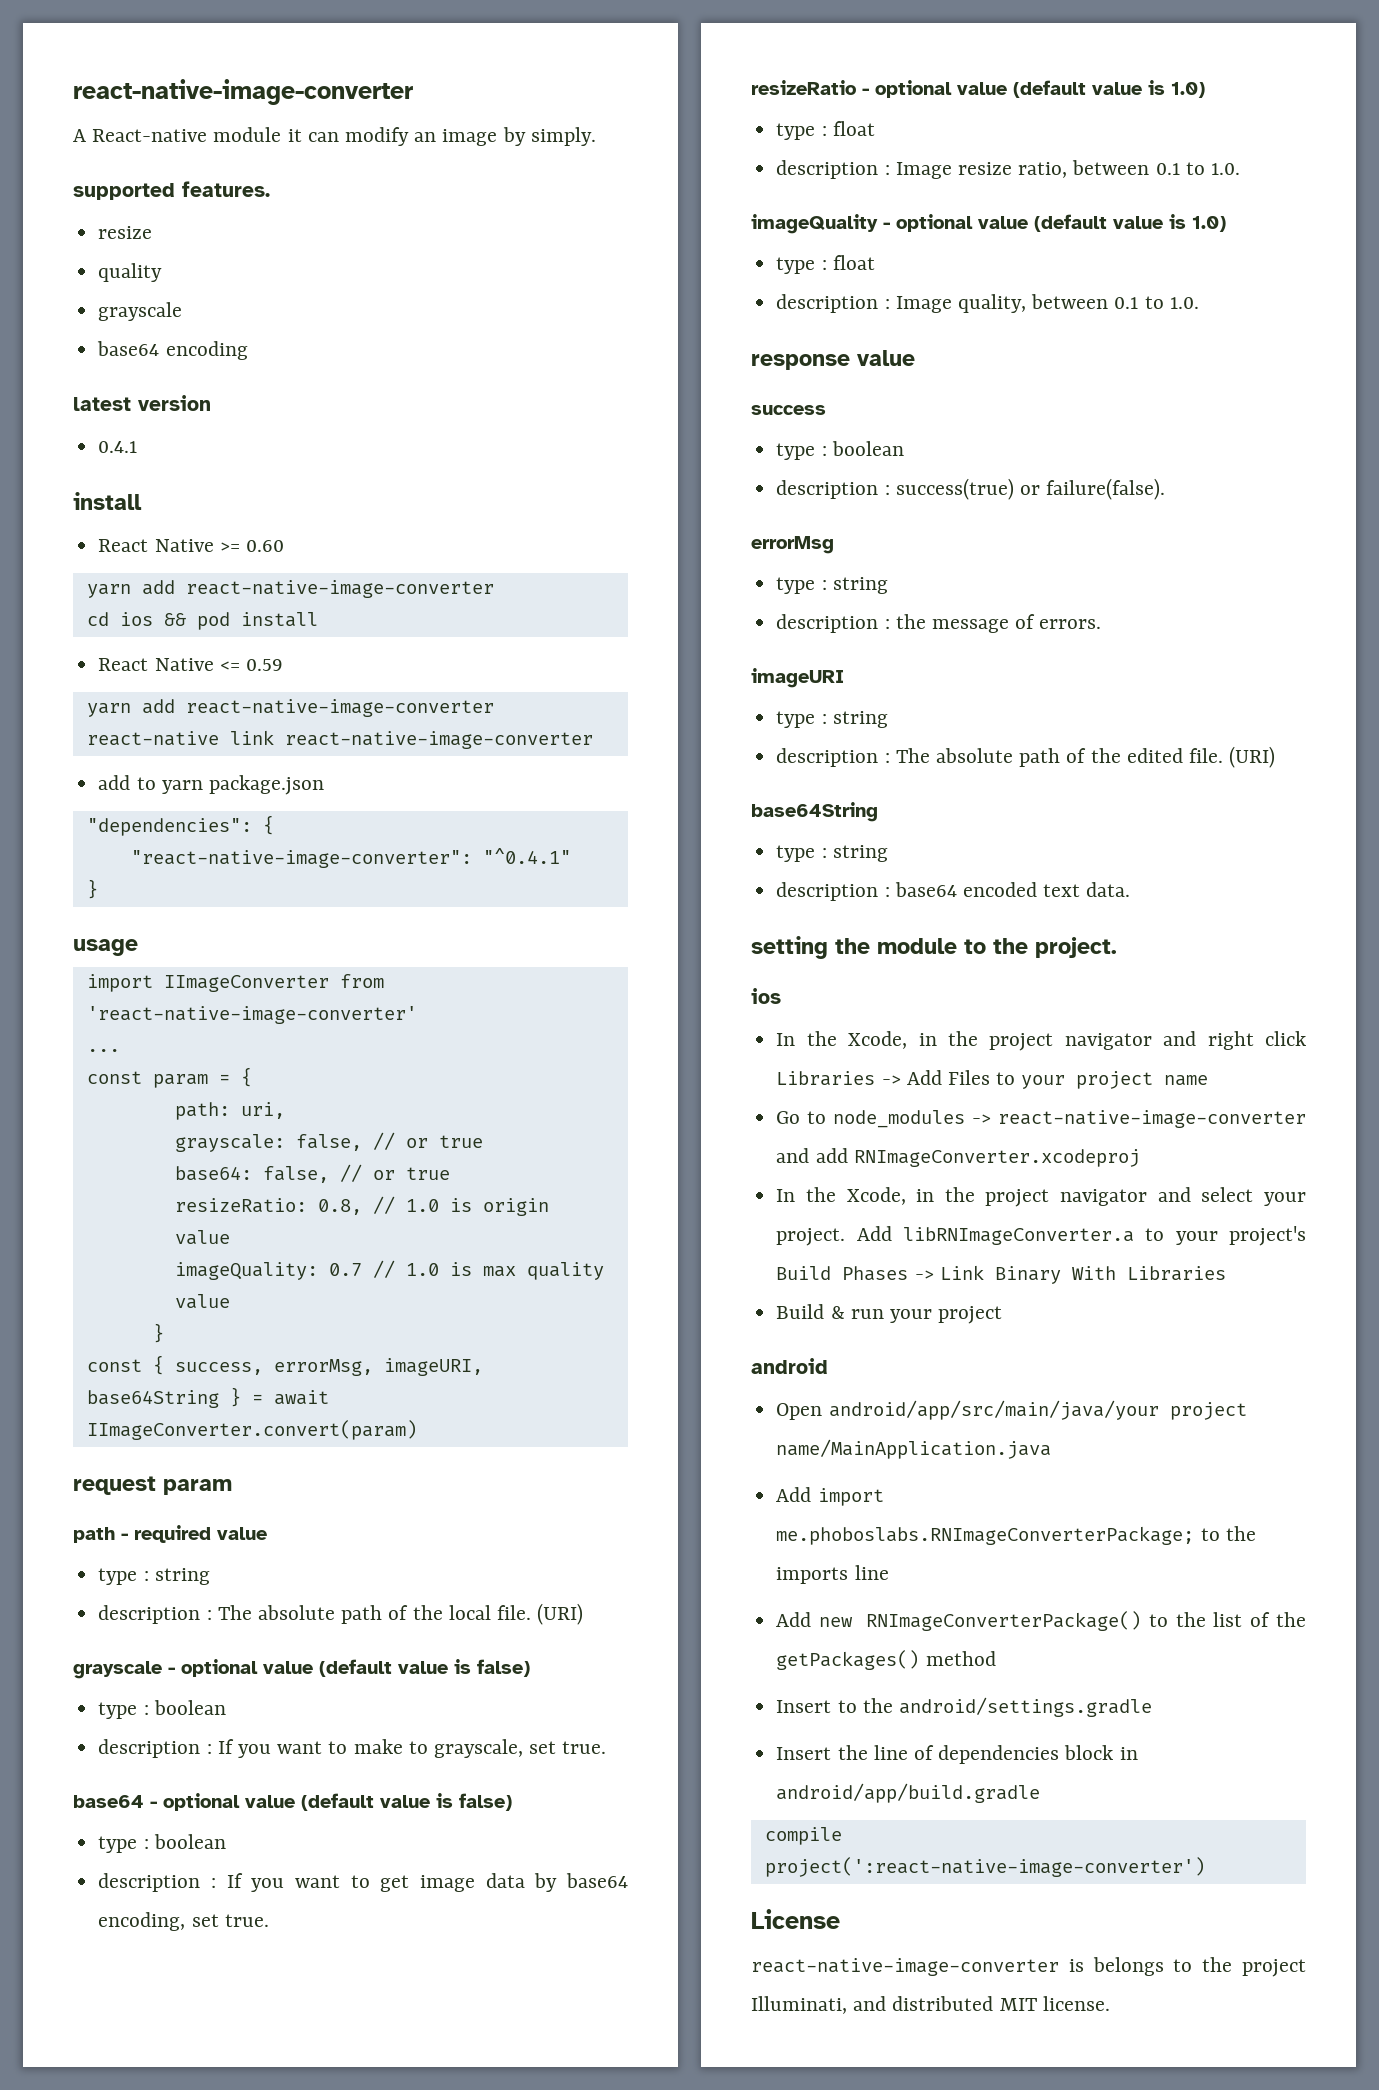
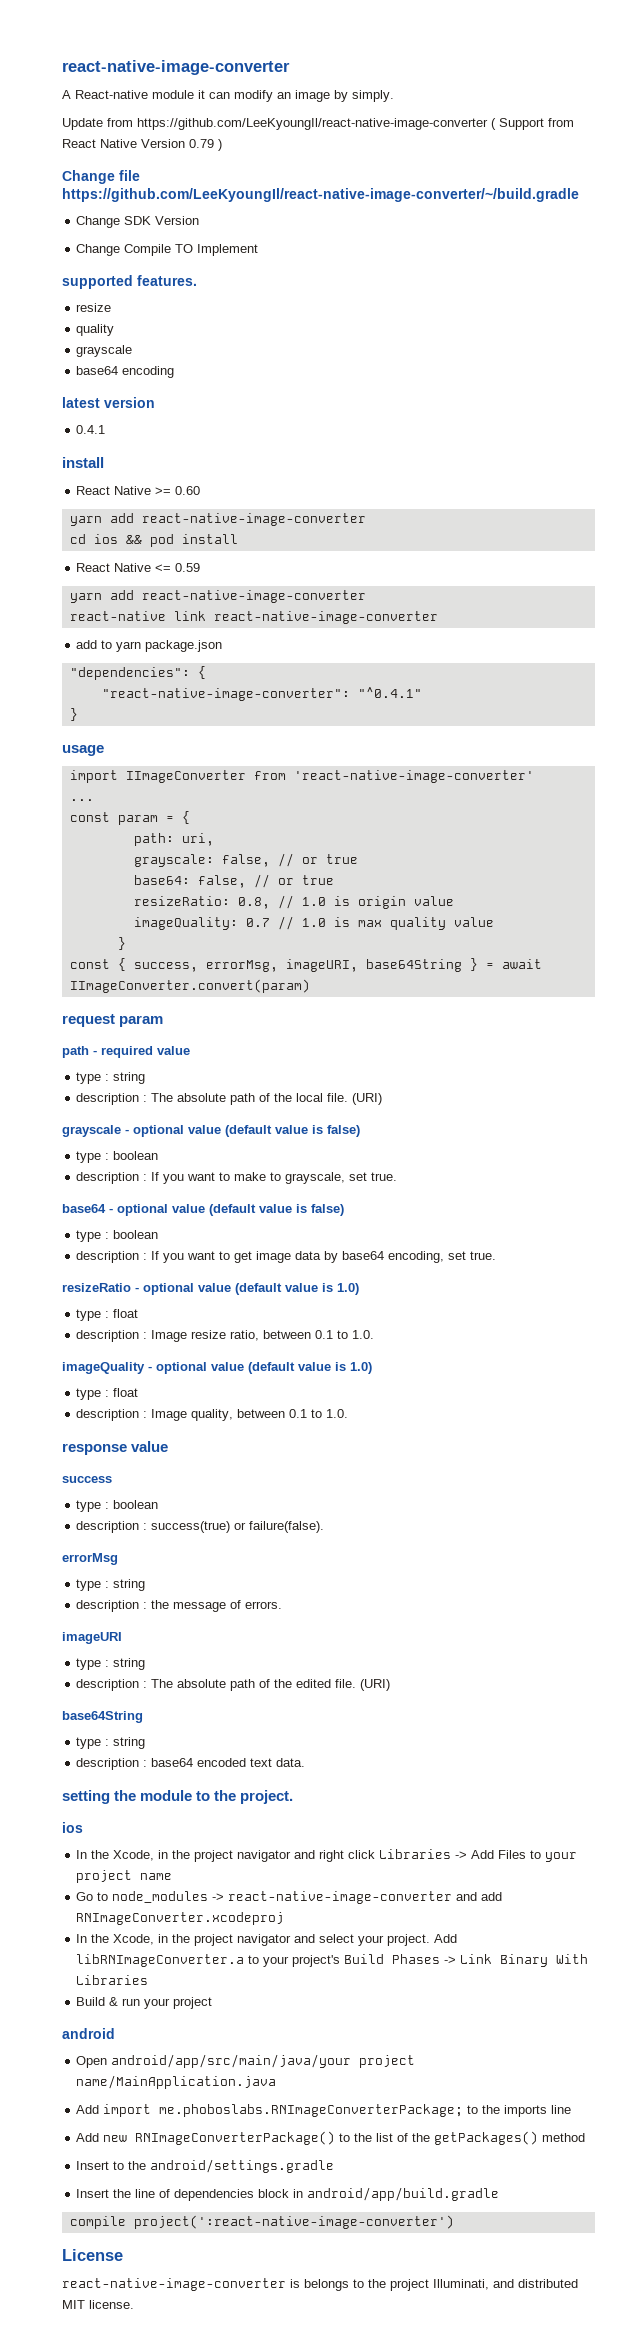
+ Update from https://github.com/LeeKyoungIl/react-native-image-converter ( Support from React Native Version 0.79 )
+ Change file https://github.com/LeeKyoungIl/react-native-image-converter/~/build.gradle
+ Change SDK Version
+ Change Compile TO Implement

